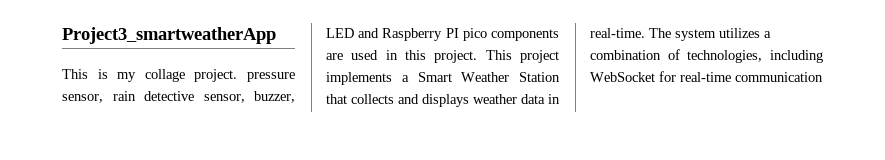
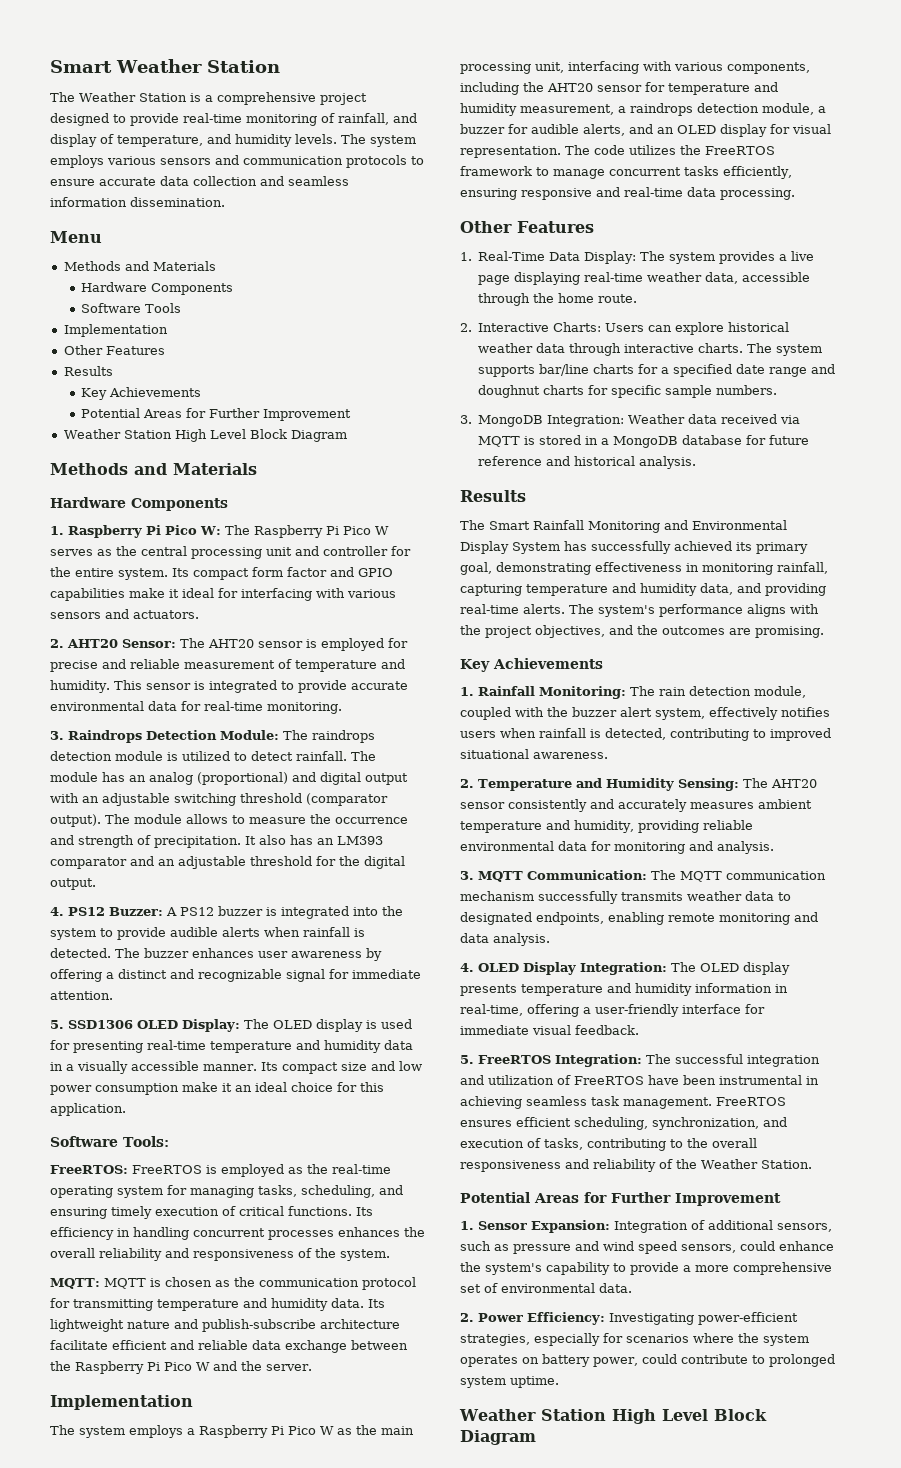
- Project3_smartweatherApp
- This is my collage project. pressure sensor, rain detective sensor, buzzer, LED and Raspberry PI pico components are used in this project. This project implements a Smart Weather Station that collects and displays weather data in real-time. The system utilizes a combination of technologies, including WebSocket for real-time communication
+ Smart Weather Station
+ The Weather Station is a comprehensive project designed to provide real-time monitoring of rainfall, and display of temperature, and humidity levels. The system employs various sensors and communication protocols to ensure accurate data collection and seamless information dissemination.
+ Menu
+ Methods and Materials
+ Hardware Components
+ Software Tools
+ Implementation
+ Other Features
+ Results
+ Key Achievements
+ Potential Areas for Further Improvement
+ Weather Station High Level Block Diagram
+ Methods and Materials
+ Hardware Components
+ 1. Raspberry Pi Pico W: The Raspberry Pi Pico W serves as the central processing unit and controller for the entire system. Its compact form factor and GPIO capabilities make it ideal for interfacing with various sensors and actuators.
+ 2. AHT20 Sensor: The AHT20 sensor is employed for precise and reliable measurement of temperature and humidity. This sensor is integrated to provide accurate environmental data for real-time monitoring.
+ 3. Raindrops Detection Module: The raindrops detection module is utilized to detect rainfall. The module has an analog (proportional) and digital output with an adjustable switching threshold (comparator output). The module allows to measure the occurrence and strength of precipitation. It also has an LM393 comparator and an adjustable threshold for the digital output.
+ 4. PS12 Buzzer: A PS12 buzzer is integrated into the system to provide audible alerts when rainfall is detected. The buzzer enhances user awareness by offering a distinct and recognizable signal for immediate attention.
+ 5. SSD1306 OLED Display: The OLED display is used for presenting real-time temperature and humidity data in a visually accessible manner. Its compact size and low power consumption make it an ideal choice for this application.
+ Software Tools:
+ FreeRTOS: FreeRTOS is employed as the real-time operating system for managing tasks, scheduling, and ensuring timely execution of critical functions. Its efficiency in handling concurrent processes enhances the overall reliability and responsiveness of the system.
+ MQTT: MQTT is chosen as the communication protocol for transmitting temperature and humidity data. Its lightweight nature and publish-subscribe architecture facilitate efficient and reliable data exchange between the Raspberry Pi Pico W and the server.
+ Implementation
+ The system employs a Raspberry Pi Pico W as the main processing unit, interfacing with various components, including the AHT20 sensor for temperature and humidity measurement, a raindrops detection module, a buzzer for audible alerts, and an OLED display for visual representation. The code utilizes the FreeRTOS framework to manage concurrent tasks efficiently, ensuring responsive and real-time data processing.
+ Other Features
+ 1. Real-Time Data Display: The system provides a live page displaying real-time weather data, accessible through the home route.
+ 2. Interactive Charts: Users can explore historical weather data through interactive charts. The system supports bar/line charts for a specified date range and doughnut charts for specific sample numbers.
+ 3. MongoDB Integration: Weather data received via MQTT is stored in a MongoDB database for future reference and historical analysis.
+ Results
+ The Smart Rainfall Monitoring and Environmental Display System has successfully achieved its primary goal, demonstrating effectiveness in monitoring rainfall, capturing temperature and humidity data, and providing real-time alerts. The system's performance aligns with the project objectives, and the outcomes are promising.
+ Key Achievements
+ 1. Rainfall Monitoring: The rain detection module, coupled with the buzzer alert system, effectively notifies users when rainfall is detected, contributing to improved situational awareness.
+ 2. Temperature and Humidity Sensing: The AHT20 sensor consistently and accurately measures ambient temperature and humidity, providing reliable environmental data for monitoring and analysis.
+ 3. MQTT Communication: The MQTT communication mechanism successfully transmits weather data to designated endpoints, enabling remote monitoring and data analysis.
+ 4. OLED Display Integration: The OLED display presents temperature and humidity information in real-time, offering a user-friendly interface for immediate visual feedback.
+ 5. FreeRTOS Integration: The successful integration and utilization of FreeRTOS have been instrumental in achieving seamless task management. FreeRTOS ensures efficient scheduling, synchronization, and execution of tasks, contributing to the overall responsiveness and reliability of the Weather Station.
+ Potential Areas for Further Improvement
+ 1. Sensor Expansion: Integration of additional sensors, such as pressure and wind speed sensors, could enhance the system's capability to provide a more comprehensive set of environmental data.
+ 2. Power Efficiency: Investigating power-efficient strategies, especially for scenarios where the system operates on battery power, could contribute to prolonged system uptime.
+ Weather Station High Level Block Diagram

